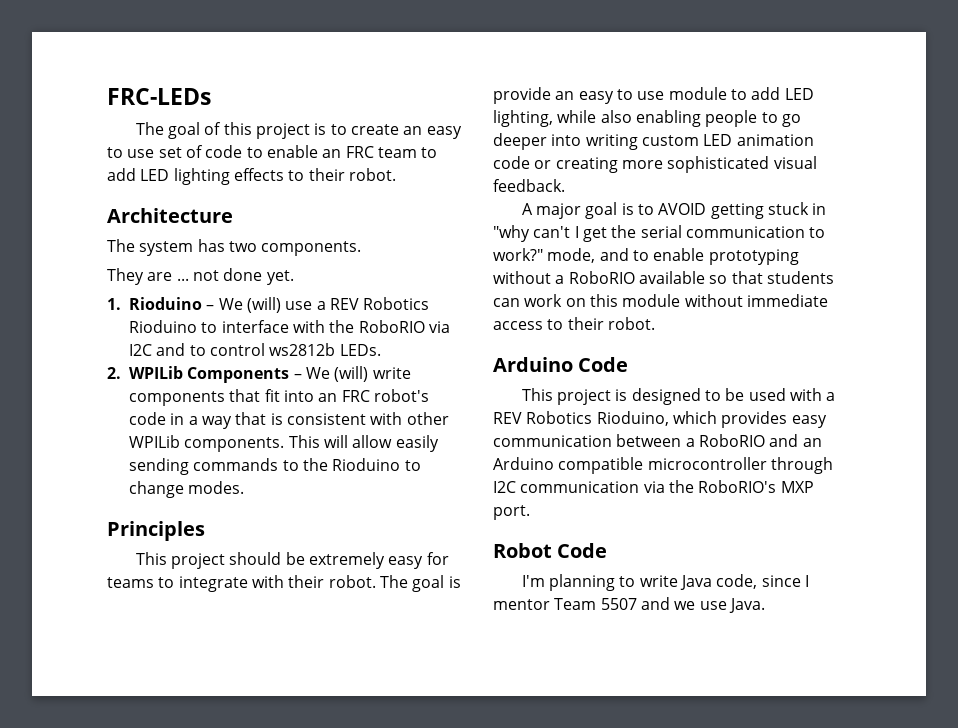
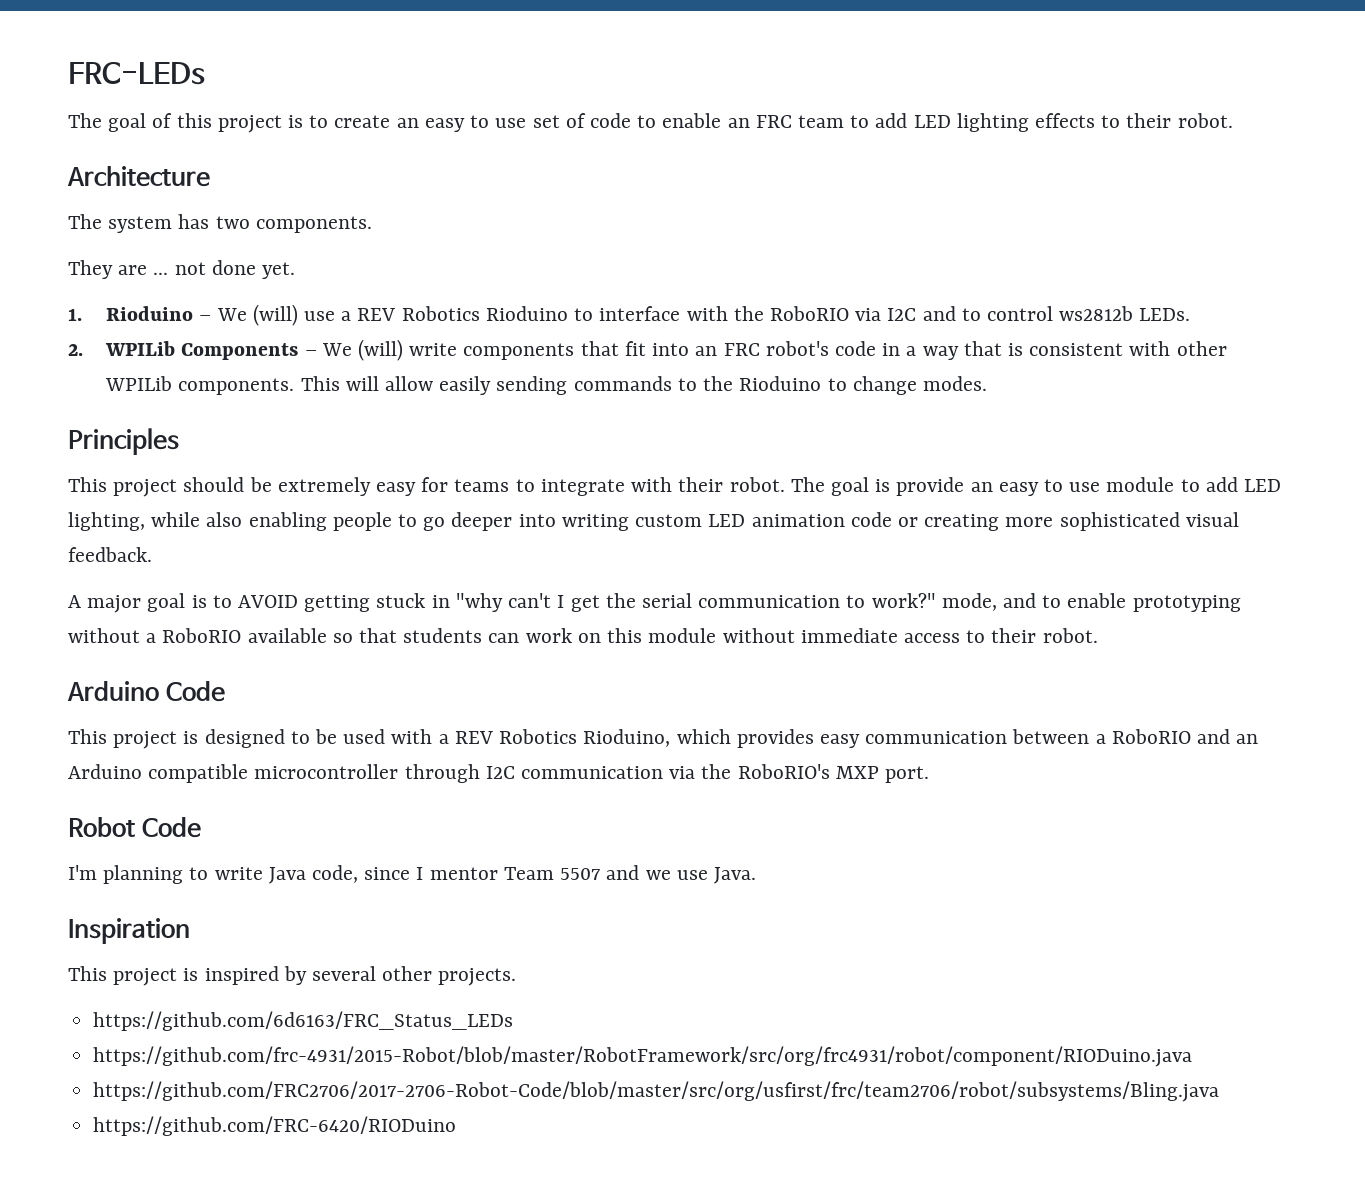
+ Inspiration
+ This project is inspired by several other projects.
+ https://github.com/6d6163/FRC_Status_LEDs
+ https://github.com/frc-4931/2015-Robot/blob/master/RobotFramework/src/org/frc4931/robot/component/RIODuino.java
+ https://github.com/FRC2706/2017-2706-Robot-Code/blob/master/src/org/usfirst/frc/team2706/robot/subsystems/Bling.java
+ https://github.com/FRC-6420/RIODuino

